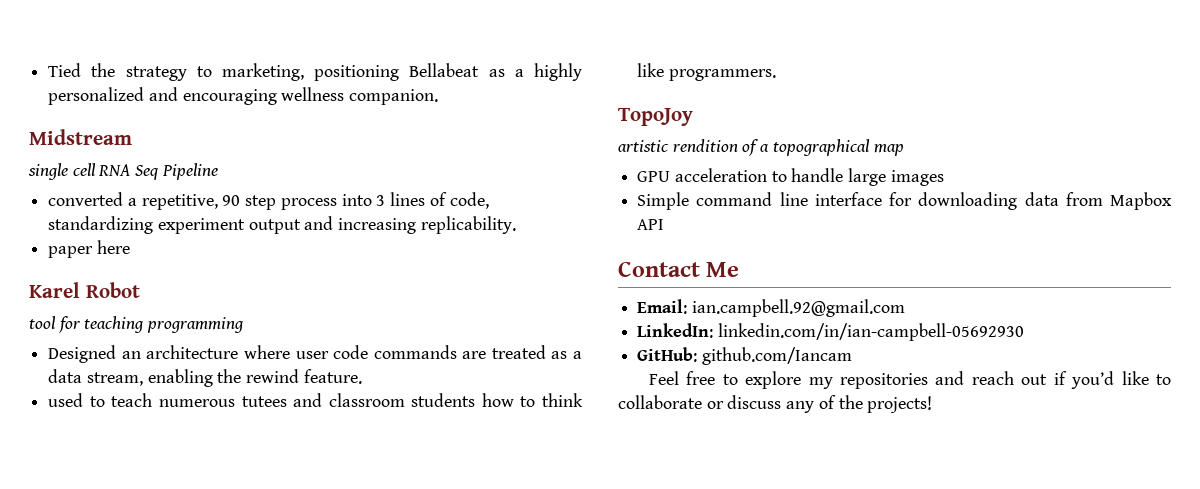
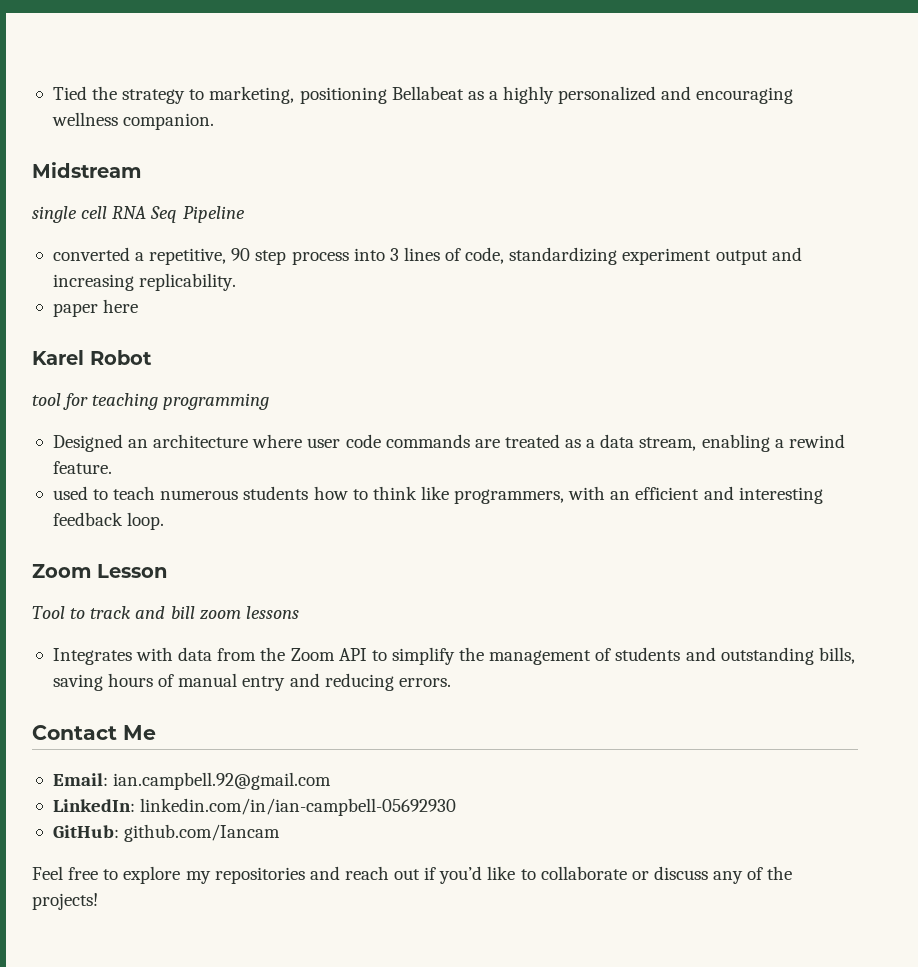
- Designed an architecture where user code commands are treated as a data stream, enabling the rewind feature.
+ Designed an architecture where user code commands are treated as a data stream, enabling a rewind feature.
- used to teach numerous tutees and classroom students how to think like programmers.
- TopoJoy
- artistic rendition of a topographical map
- GPU acceleration to handle large images
- Simple command line interface for downloading data from Mapbox API
+ used to teach numerous students how to think like programmers, with an efficient and interesting feedback loop.
+ Zoom Lesson
+ Tool to track and bill zoom lessons
+ Integrates with data from the Zoom API to simplify the management of students and outstanding bills, saving hours of manual entry and reducing errors.

